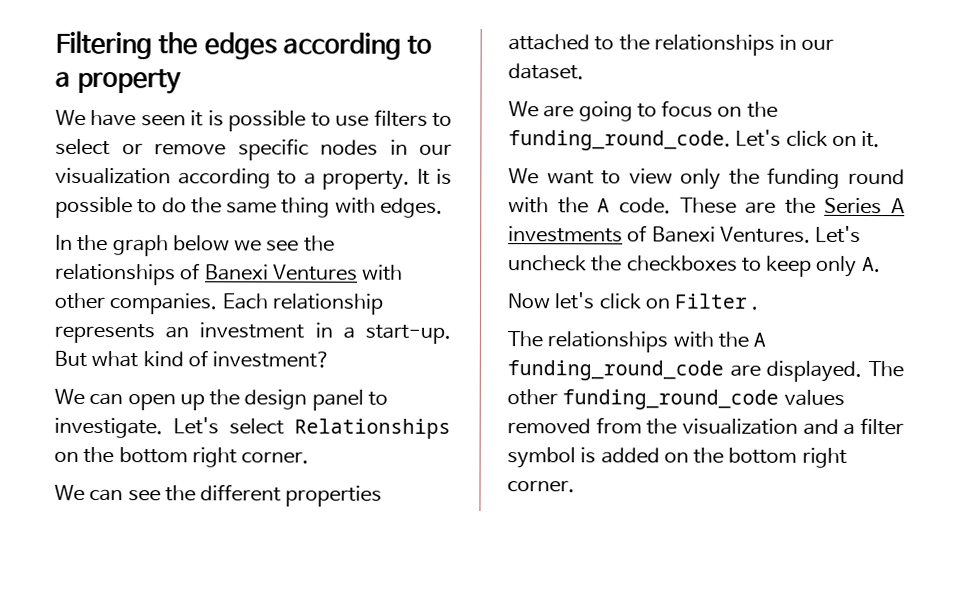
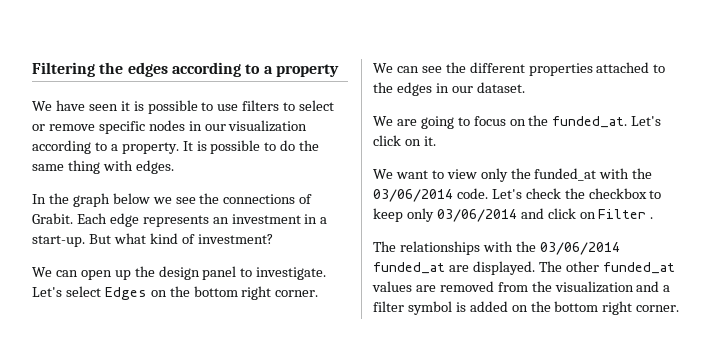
- In the graph below we see the relationships of Banexi Ventures with other companies. Each relationship represents an investment in a start-up.
+ In the graph below we see the connections of Grabit. Each edge represents an investment in a start-up.
- Let's select Relationships on the bottom right corner.
+ Let's select Edges on the bottom right corner.
- We can see the different properties attached to the relationships in our dataset.
+ We can see the different properties attached to the edges in our dataset.
- We are going to focus on the funding_round_code.
+ We are going to focus on the funded_at.
- We want to view only the funding round with the A code. These are the Series A investments of Banexi Ventures. Let's uncheck the checkboxes to keep only A.
- Now let's click on Filter .
+ We want to view only the funded_at with the 03/06/2014 code. Let's check the checkbox to keep only 03/06/2014 and click on Filter .
- The relationships with the A funding_round_code are displayed.
+ The relationships with the 03/06/2014 funded_at are displayed.
- The other funding_round_code values removed from the visualization and a filter symbol is added on the bottom right corner.
+ The other funded_at values are removed from the visualization and a filter symbol is added on the bottom right corner.

